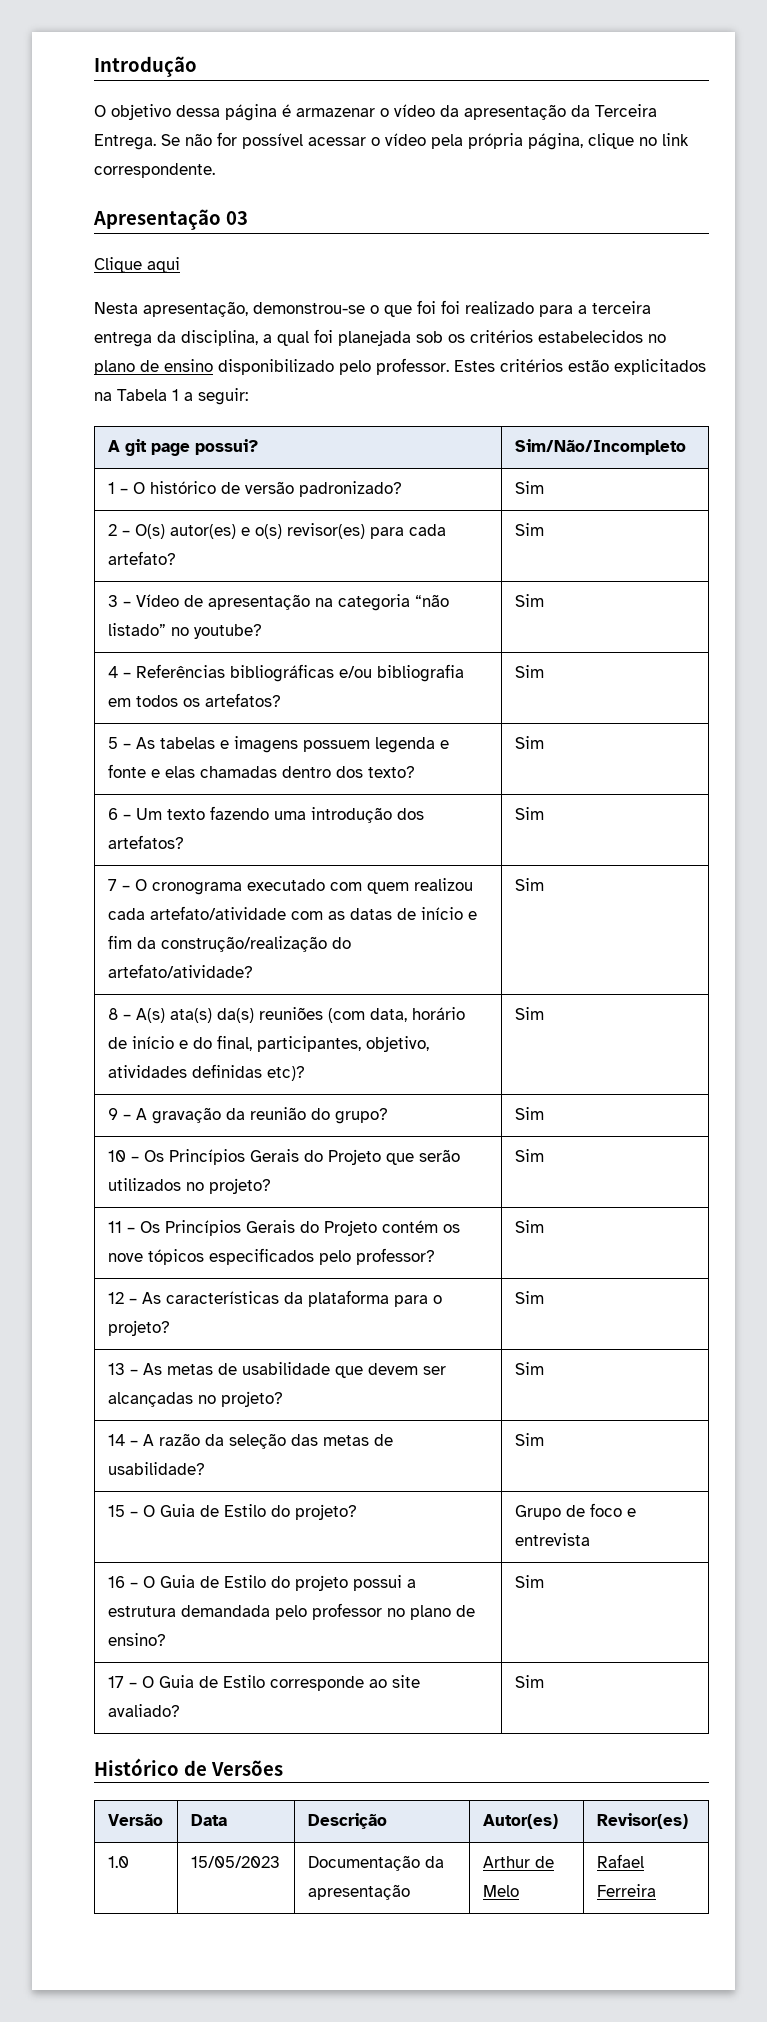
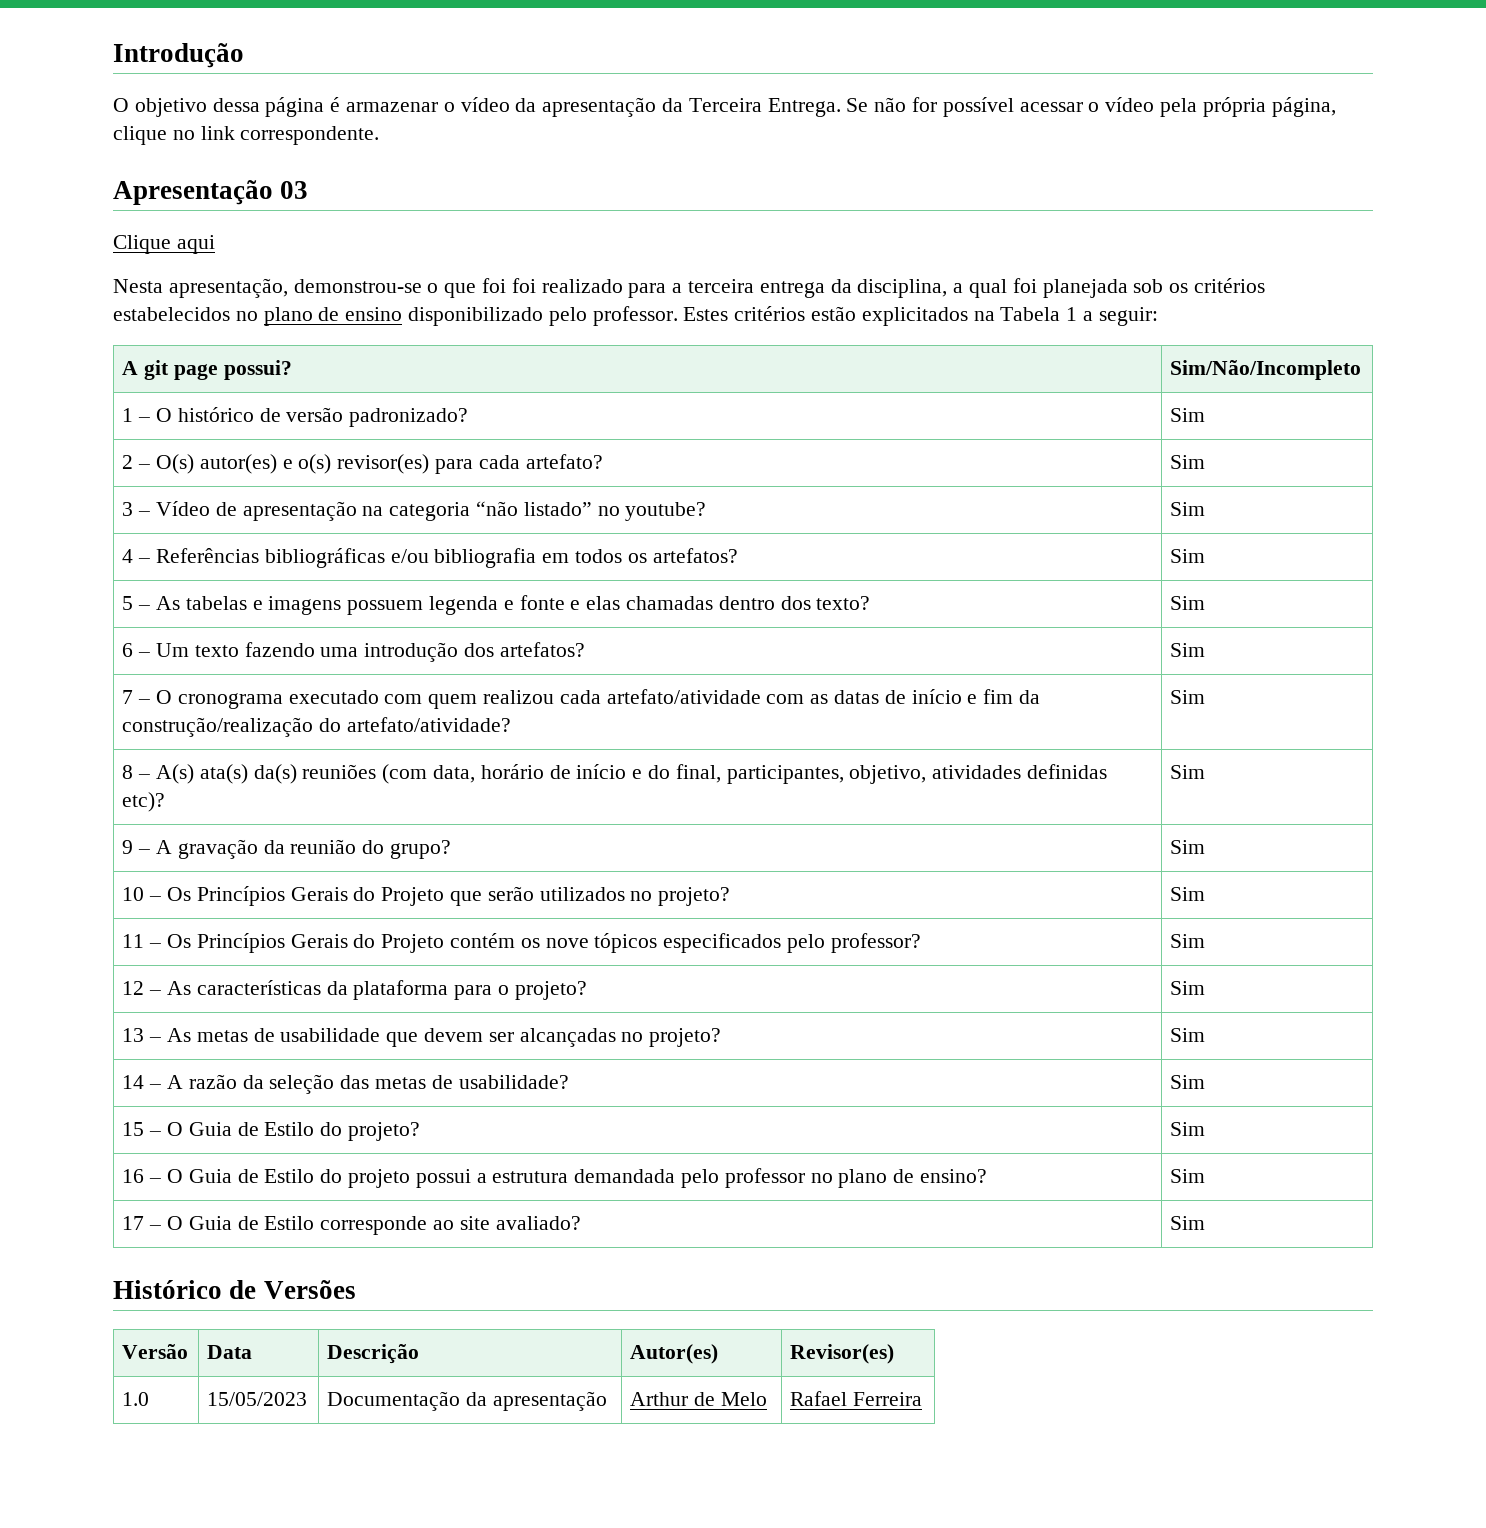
- 15 – O Guia de Estilo do projeto? | Grupo de foco e entrevista
+ 15 – O Guia de Estilo do projeto? | Sim

